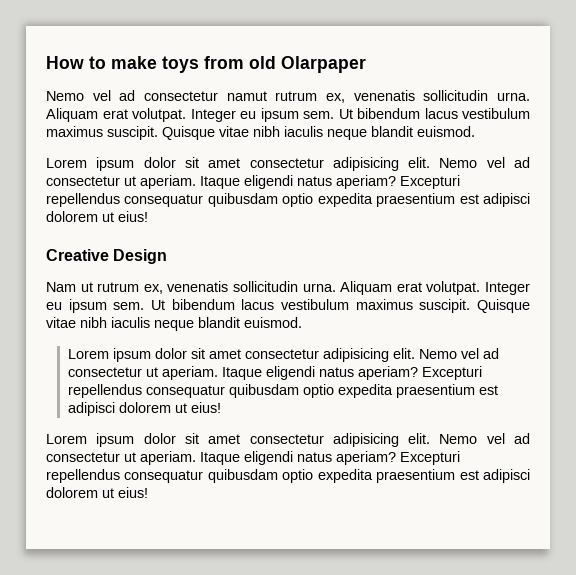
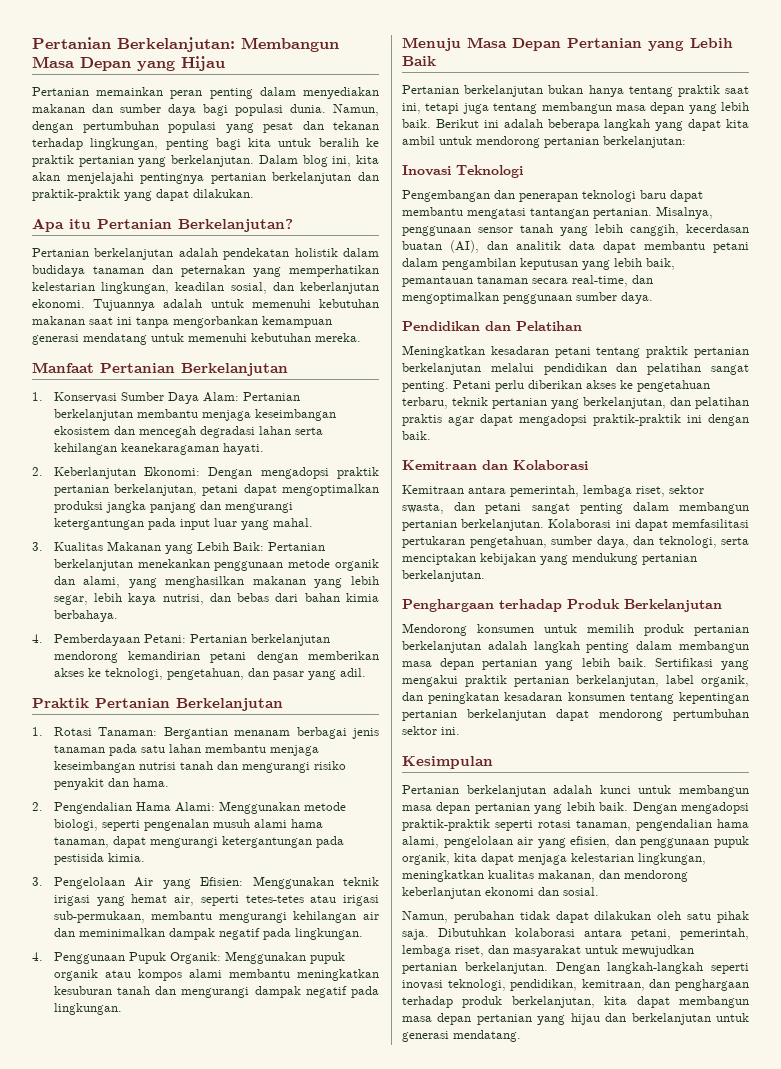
- How to make toys from old Olarpaper
- Nemo vel ad consectetur namut rutrum ex, venenatis sollicitudin urna. Aliquam erat volutpat. Integer eu ipsum sem. Ut bibendum lacus vestibulum maximus suscipit. Quisque vitae nibh iaculis neque blandit euismod.
- Lorem ipsum dolor sit amet consectetur adipisicing elit. Nemo vel ad consectetur ut aperiam. Itaque eligendi natus aperiam? Excepturi repellendus consequatur quibusdam optio expedita praesentium est adipisci dolorem ut eius!
- Creative Design
- Nam ut rutrum ex, venenatis sollicitudin urna. Aliquam erat volutpat. Integer eu ipsum sem. Ut bibendum lacus vestibulum maximus suscipit. Quisque vitae nibh iaculis neque blandit euismod.
- Lorem ipsum dolor sit amet consectetur adipisicing elit. Nemo vel ad consectetur ut aperiam. Itaque eligendi natus aperiam? Excepturi repellendus consequatur quibusdam optio expedita praesentium est adipisci dolorem ut eius!
- Lorem ipsum dolor sit amet consectetur adipisicing elit. Nemo vel ad consectetur ut aperiam. Itaque eligendi natus aperiam? Excepturi repellendus consequatur quibusdam optio expedita praesentium est adipisci dolorem ut eius!
+ Pertanian Berkelanjutan: Membangun Masa Depan yang Hijau
+ Pertanian memainkan peran penting dalam menyediakan makanan dan sumber daya bagi populasi dunia. Namun, dengan pertumbuhan populasi yang pesat dan tekanan terhadap lingkungan, penting bagi kita untuk beralih ke praktik pertanian yang berkelanjutan. Dalam blog ini, kita akan menjelajahi pentingnya pertanian berkelanjutan dan praktik-praktik yang dapat dilakukan.
+ Apa itu Pertanian Berkelanjutan?
+ Pertanian berkelanjutan adalah pendekatan holistik dalam budidaya tanaman dan peternakan yang memperhatikan kelestarian lingkungan, keadilan sosial, dan keberlanjutan ekonomi. Tujuannya adalah untuk memenuhi kebutuhan makanan saat ini tanpa mengorbankan kemampuan generasi mendatang untuk memenuhi kebutuhan mereka.
+ Manfaat Pertanian Berkelanjutan
+ 1. Konservasi Sumber Daya Alam: Pertanian berkelanjutan membantu menjaga keseimbangan ekosistem dan mencegah degradasi lahan serta kehilangan keanekaragaman hayati.
+ 2. Keberlanjutan Ekonomi: Dengan mengadopsi praktik pertanian berkelanjutan, petani dapat mengoptimalkan produksi jangka panjang dan mengurangi ketergantungan pada input luar yang mahal.
+ 3. Kualitas Makanan yang Lebih Baik: Pertanian berkelanjutan menekankan penggunaan metode organik dan alami, yang menghasilkan makanan yang lebih segar, lebih kaya nutrisi, dan bebas dari bahan kimia berbahaya.
+ 4. Pemberdayaan Petani: Pertanian berkelanjutan mendorong kemandirian petani dengan memberikan akses ke teknologi, pengetahuan, dan pasar yang adil.
+ Praktik Pertanian Berkelanjutan
+ 1. Rotasi Tanaman: Bergantian menanam berbagai jenis tanaman pada satu lahan membantu menjaga keseimbangan nutrisi tanah dan mengurangi risiko penyakit dan hama.
+ 2. Pengendalian Hama Alami: Menggunakan metode biologi, seperti pengenalan musuh alami hama tanaman, dapat mengurangi ketergantungan pada pestisida kimia.
+ 3. Pengelolaan Air yang Efisien: Menggunakan teknik irigasi yang hemat air, seperti tetes-tetes atau irigasi sub-permukaan, membantu mengurangi kehilangan air dan meminimalkan dampak negatif pada lingkungan.
+ 4. Penggunaan Pupuk Organik: Menggunakan pupuk organik atau kompos alami membantu meningkatkan kesuburan tanah dan mengurangi dampak negatif pada lingkungan.
+ Menuju Masa Depan Pertanian yang Lebih Baik
+ Pertanian berkelanjutan bukan hanya tentang praktik saat ini, tetapi juga tentang membangun masa depan yang lebih baik. Berikut ini adalah beberapa langkah yang dapat kita ambil untuk mendorong pertanian berkelanjutan:
+ Inovasi Teknologi
+ Pengembangan dan penerapan teknologi baru dapat membantu mengatasi tantangan pertanian. Misalnya, penggunaan sensor tanah yang lebih canggih, kecerdasan buatan (AI), dan analitik data dapat membantu petani dalam pengambilan keputusan yang lebih baik, pemantauan tanaman secara real-time, dan mengoptimalkan penggunaan sumber daya.
+ Pendidikan dan Pelatihan
+ Meningkatkan kesadaran petani tentang praktik pertanian berkelanjutan melalui pendidikan dan pelatihan sangat penting. Petani perlu diberikan akses ke pengetahuan terbaru, teknik pertanian yang berkelanjutan, dan pelatihan praktis agar dapat mengadopsi praktik-praktik ini dengan baik.
+ Kemitraan dan Kolaborasi
+ Kemitraan antara pemerintah, lembaga riset, sektor swasta, dan petani sangat penting dalam membangun pertanian berkelanjutan. Kolaborasi ini dapat memfasilitasi pertukaran pengetahuan, sumber daya, dan teknologi, serta menciptakan kebijakan yang mendukung pertanian berkelanjutan.
+ Penghargaan terhadap Produk Berkelanjutan
+ Mendorong konsumen untuk memilih produk pertanian berkelanjutan adalah langkah penting dalam membangun masa depan pertanian yang lebih baik. Sertifikasi yang mengakui praktik pertanian berkelanjutan, label organik, dan peningkatan kesadaran konsumen tentang kepentingan pertanian berkelanjutan dapat mendorong pertumbuhan sektor ini.
+ Kesimpulan
+ Pertanian berkelanjutan adalah kunci untuk membangun masa depan pertanian yang lebih baik. Dengan mengadopsi praktik-praktik seperti rotasi tanaman, pengendalian hama alami, pengelolaan air yang efisien, dan penggunaan pupuk organik, kita dapat menjaga kelestarian lingkungan, meningkatkan kualitas makanan, dan mendorong keberlanjutan ekonomi dan sosial.
+ Namun, perubahan tidak dapat dilakukan oleh satu pihak saja. Dibutuhkan kolaborasi antara petani, pemerintah, lembaga riset, dan masyarakat untuk mewujudkan pertanian berkelanjutan. Dengan langkah-langkah seperti inovasi teknologi, pendidikan, kemitraan, dan penghargaan terhadap produk berkelanjutan, kita dapat membangun masa depan pertanian yang hijau dan berkelanjutan untuk generasi mendatang.

